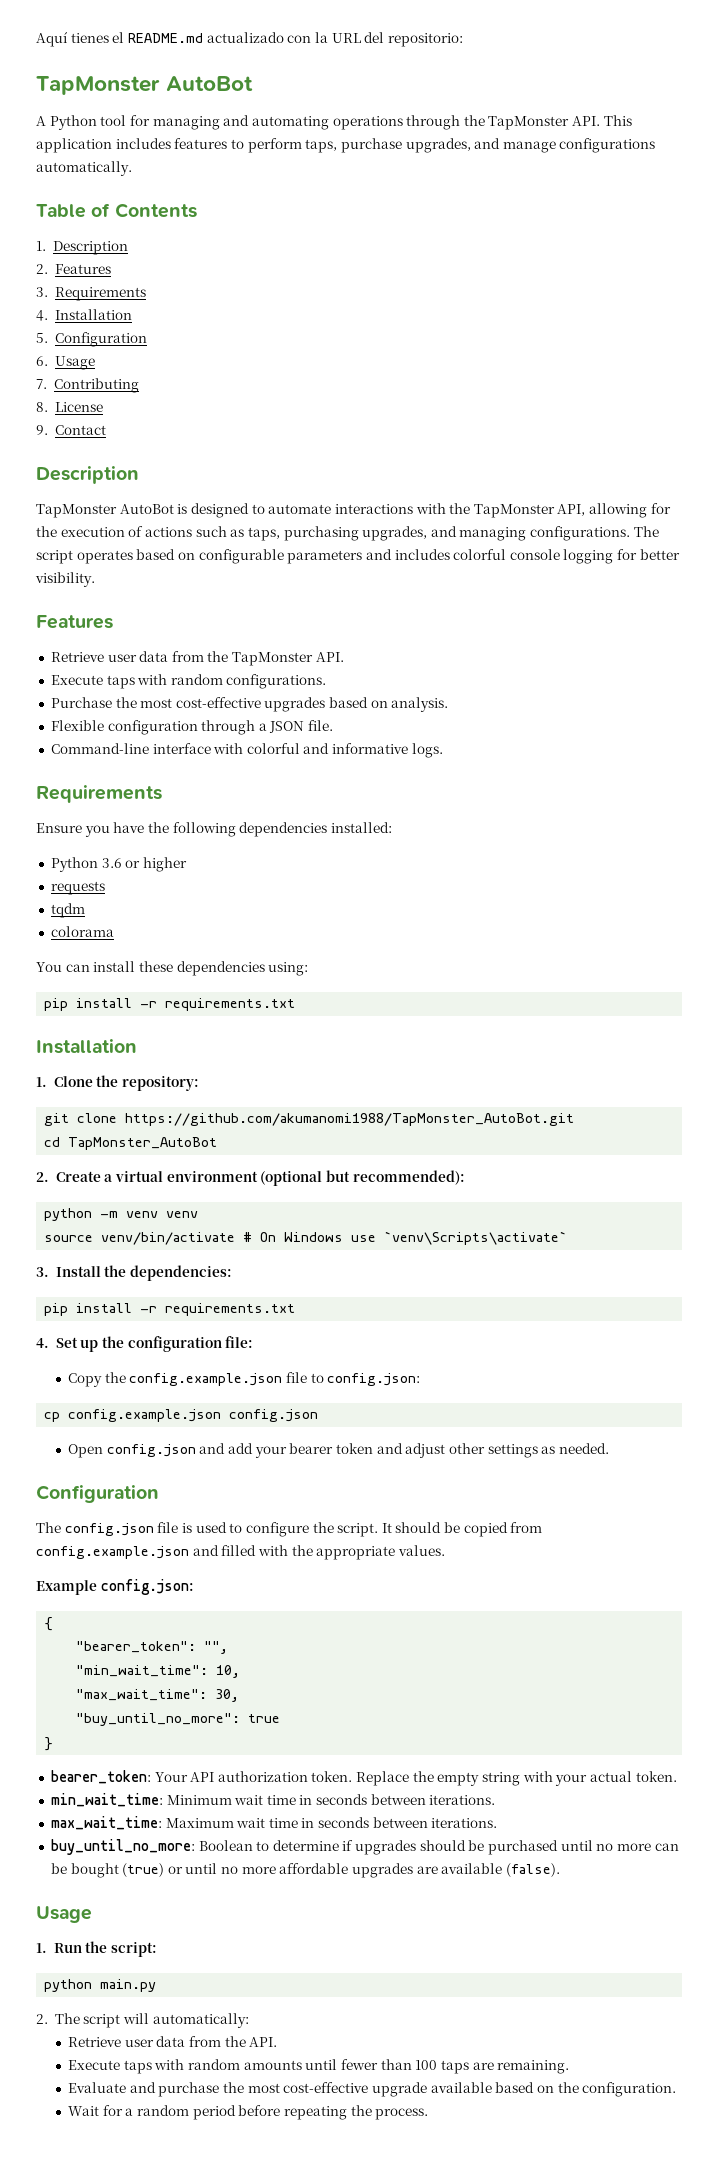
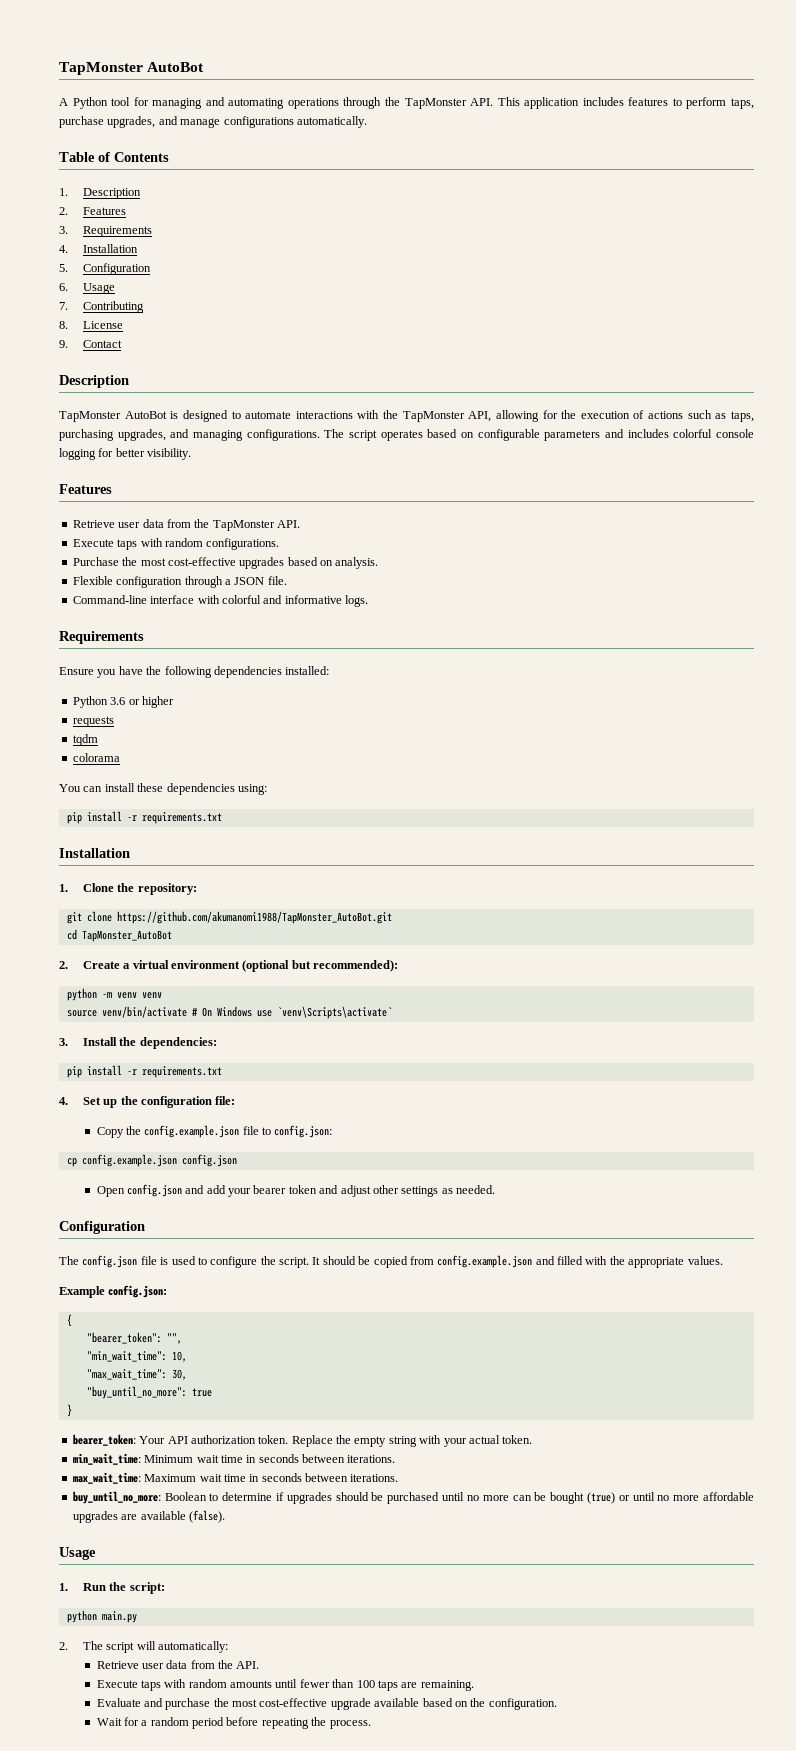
- Aquí tienes el README.md actualizado con la URL del repositorio:

